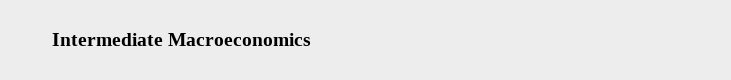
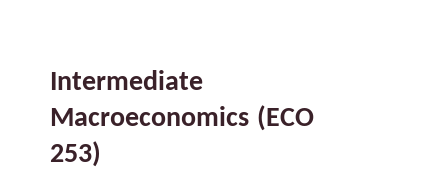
- Intermediate Macroeconomics
+ Intermediate Macroeconomics (ECO 253)

